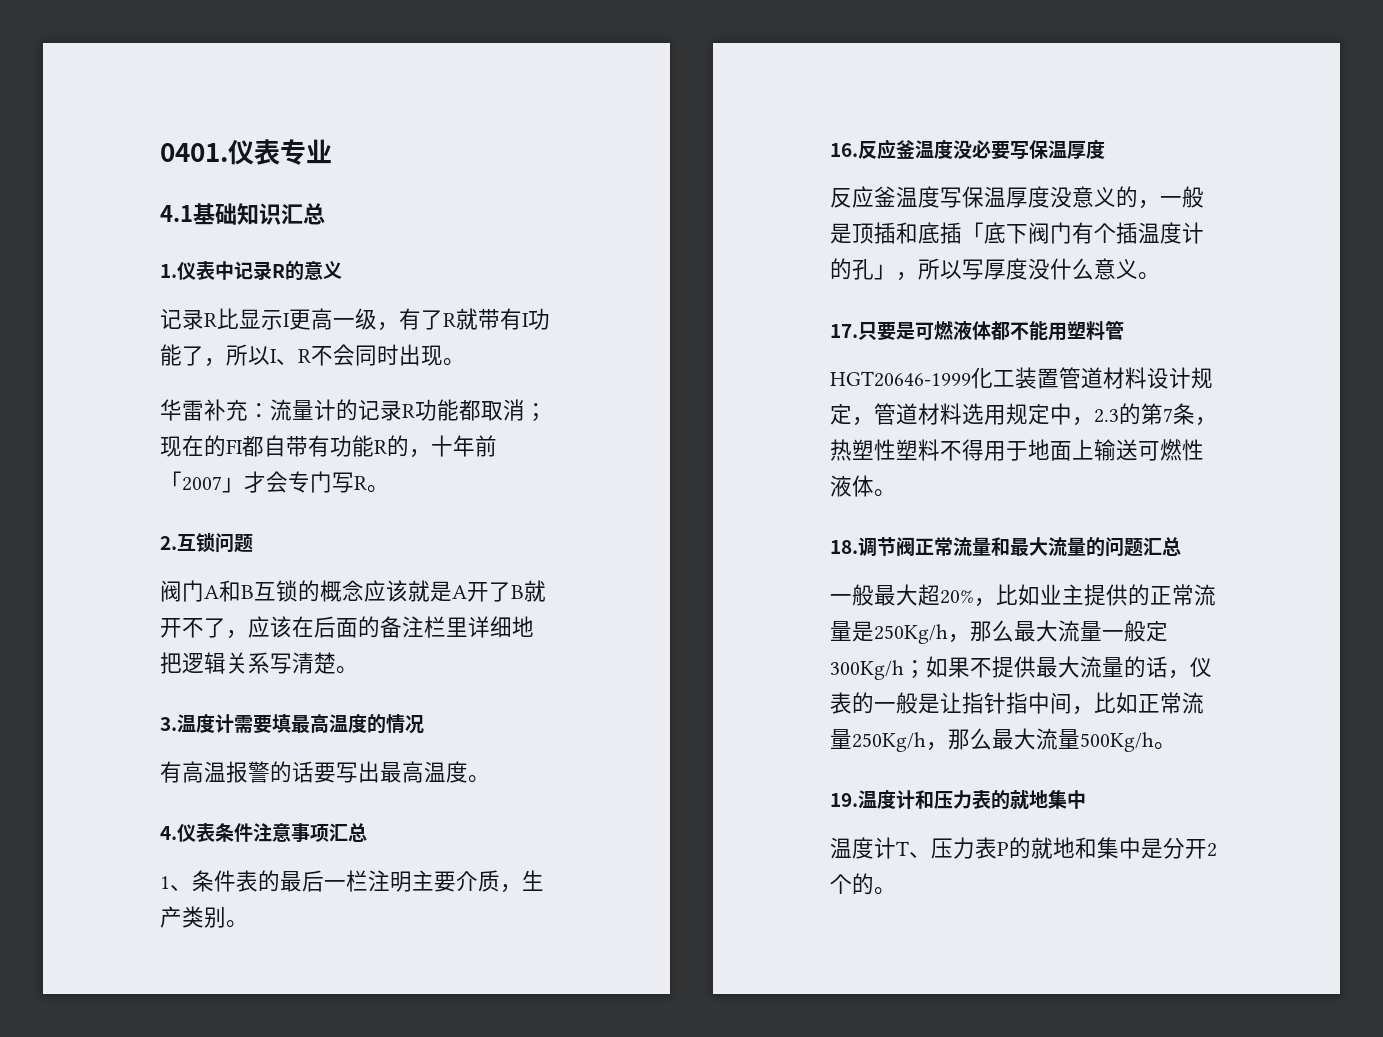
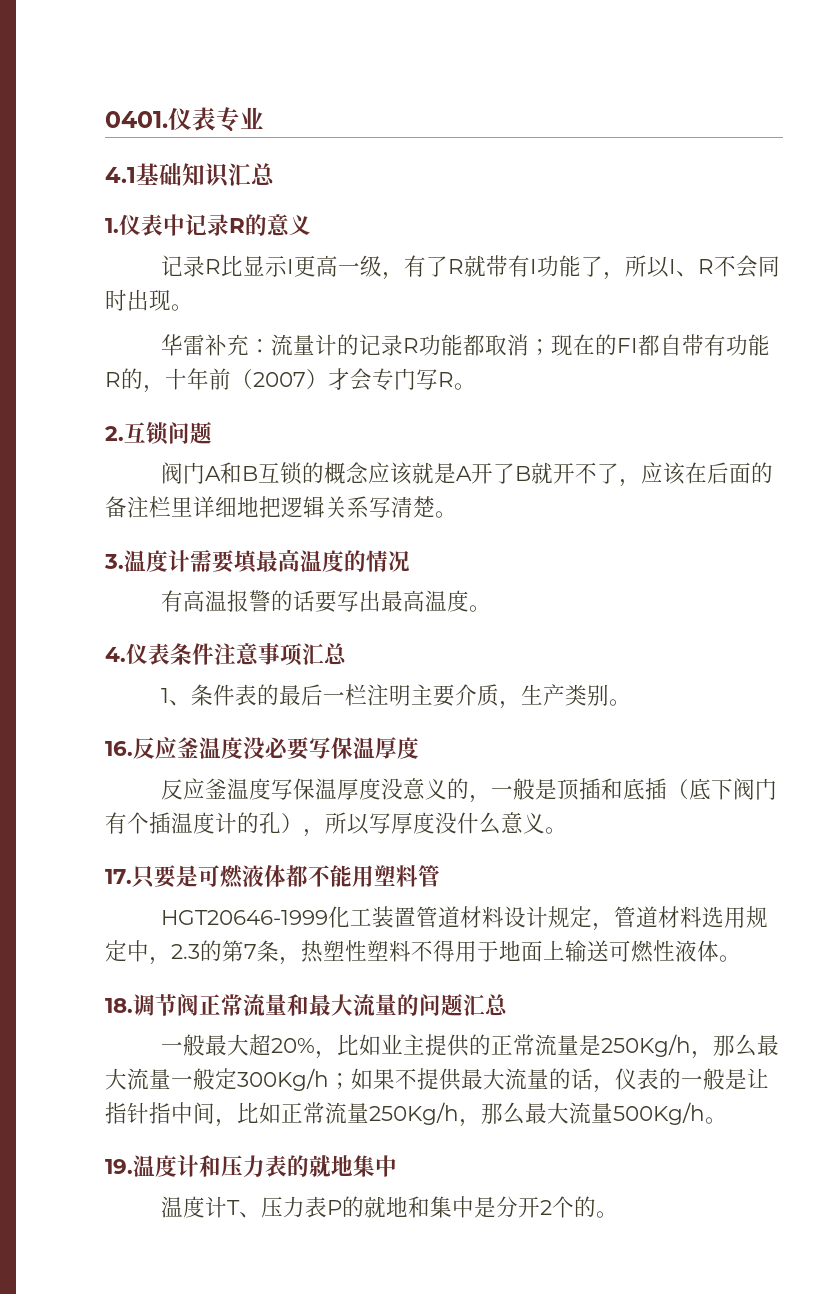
- 华雷补充：流量计的记录R功能都取消；现在的FI都自带有功能R的，十年前「2007」才会专门写R。
+ 华雷补充：流量计的记录R功能都取消；现在的FI都自带有功能R的，十年前（2007）才会专门写R。
- 反应釜温度写保温厚度没意义的，一般是顶插和底插「底下阀门有个插温度计的孔」，所以写厚度没什么意义。
+ 反应釜温度写保温厚度没意义的，一般是顶插和底插（底下阀门有个插温度计的孔），所以写厚度没什么意义。

